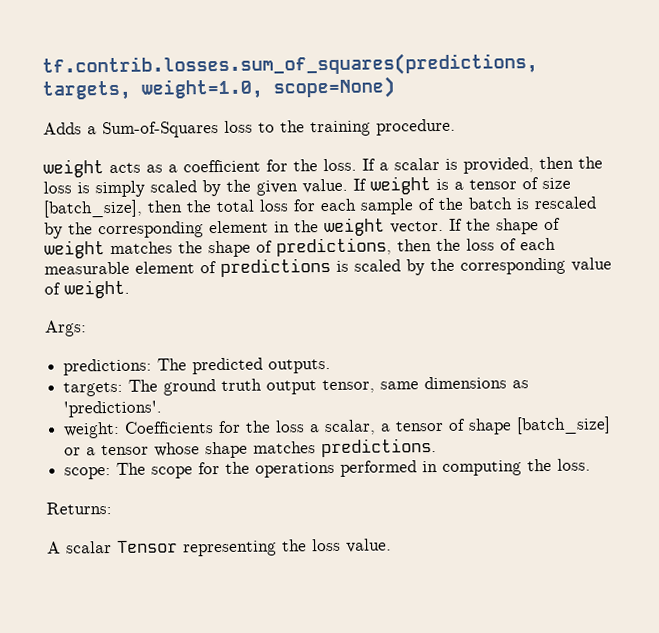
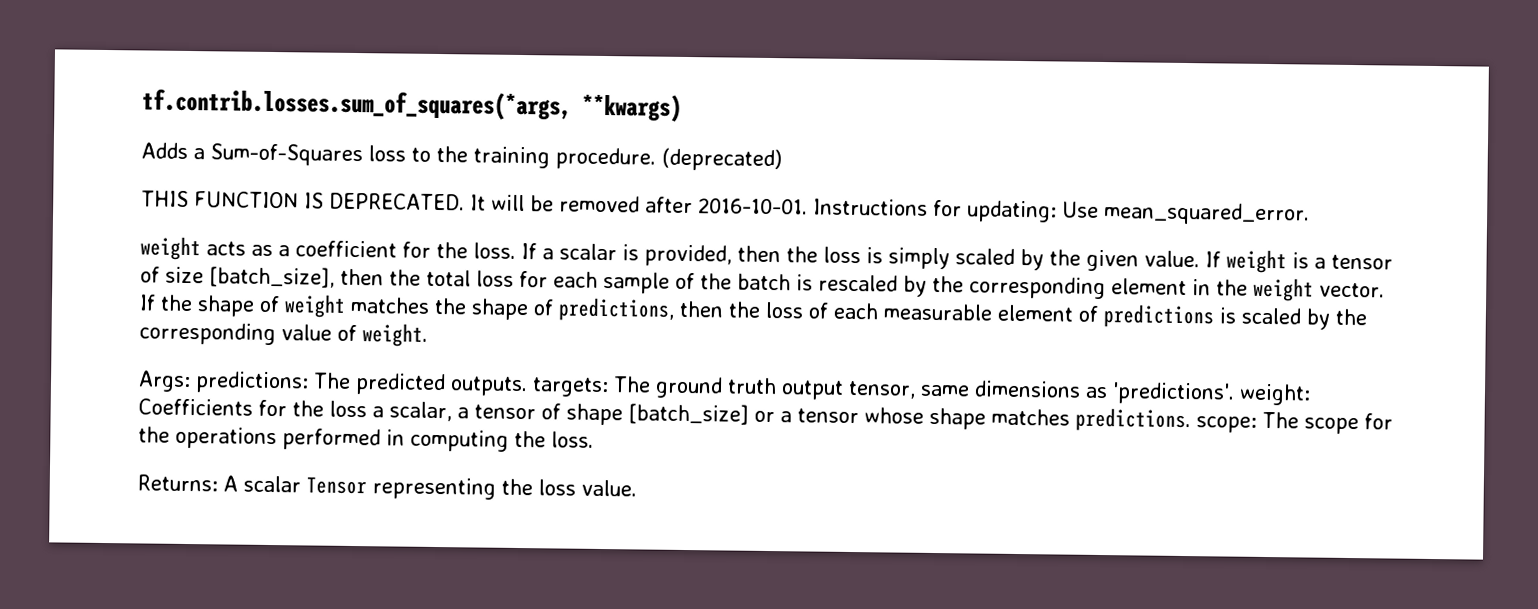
- tf.contrib.losses.sum_of_squares(predictions, targets, weight=1.0, scope=None)
+ tf.contrib.losses.sum_of_squares(*args, **kwargs)
+ (deprecated)
+ THIS FUNCTION IS DEPRECATED. It will be removed after 2016-10-01. Instructions for updating: Use mean_squared_error.
- Args:
- predictions: The predicted outputs.
- targets: The ground truth output tensor, same dimensions as 'predictions'.
- weight: Coefficients for the loss a scalar, a tensor of shape [batch_size] or a tensor whose shape matches predictions.
- scope: The scope for the operations performed in computing the loss.
+ Args: predictions: The predicted outputs. targets: The ground truth output tensor, same dimensions as 'predictions'. weight: Coefficients for the loss a scalar, a tensor of shape [batch_size] or a tensor whose shape matches predictions. scope: The scope for the operations performed in computing the loss.
- Returns:
- A scalar Tensor representing the loss value.
+ Returns: A scalar Tensor representing the loss value.

